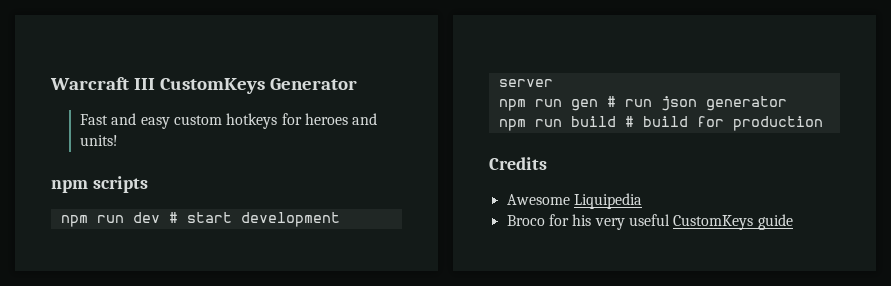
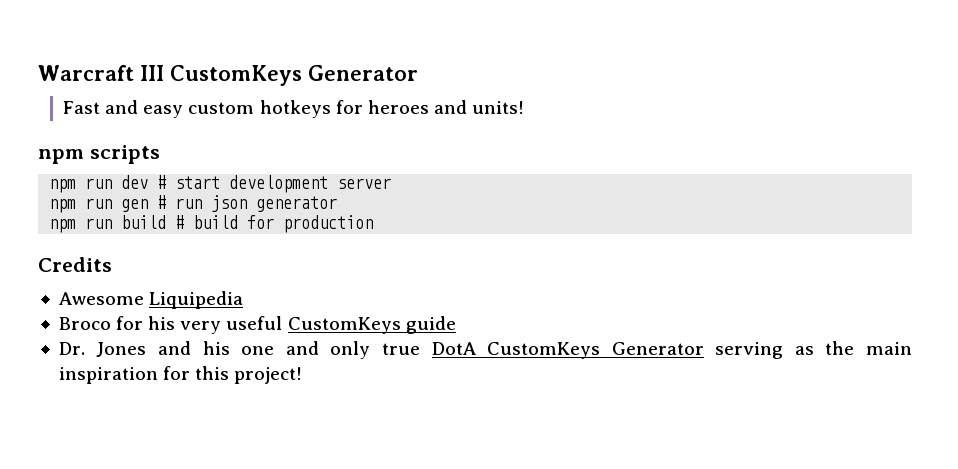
+ Dr. Jones and his one and only true DotA CustomKeys Generator serving as the main inspiration for this project!

